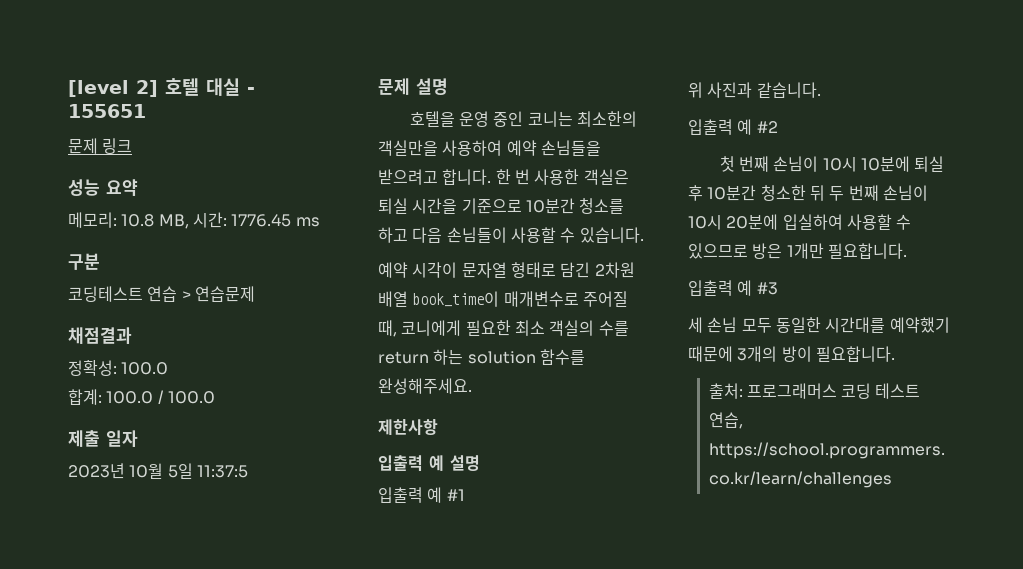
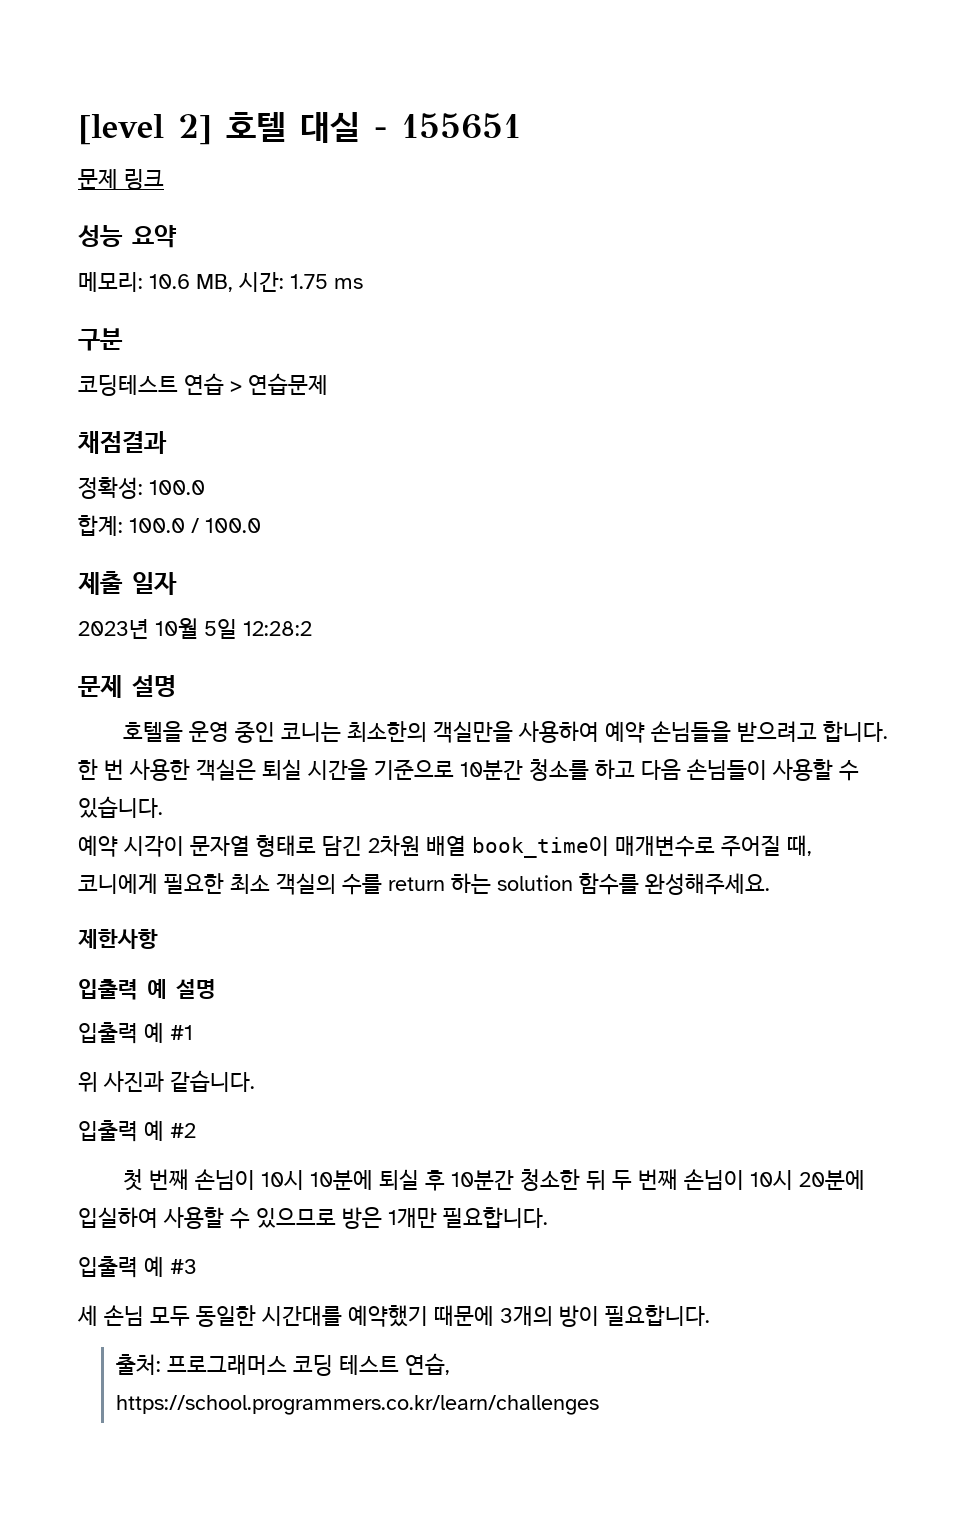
- 메모리: 10.8 MB, 시간: 1776.45 ms
+ 메모리: 10.6 MB, 시간: 1.75 ms
- 2023년 10월 5일 11:37:5
+ 2023년 10월 5일 12:28:2

